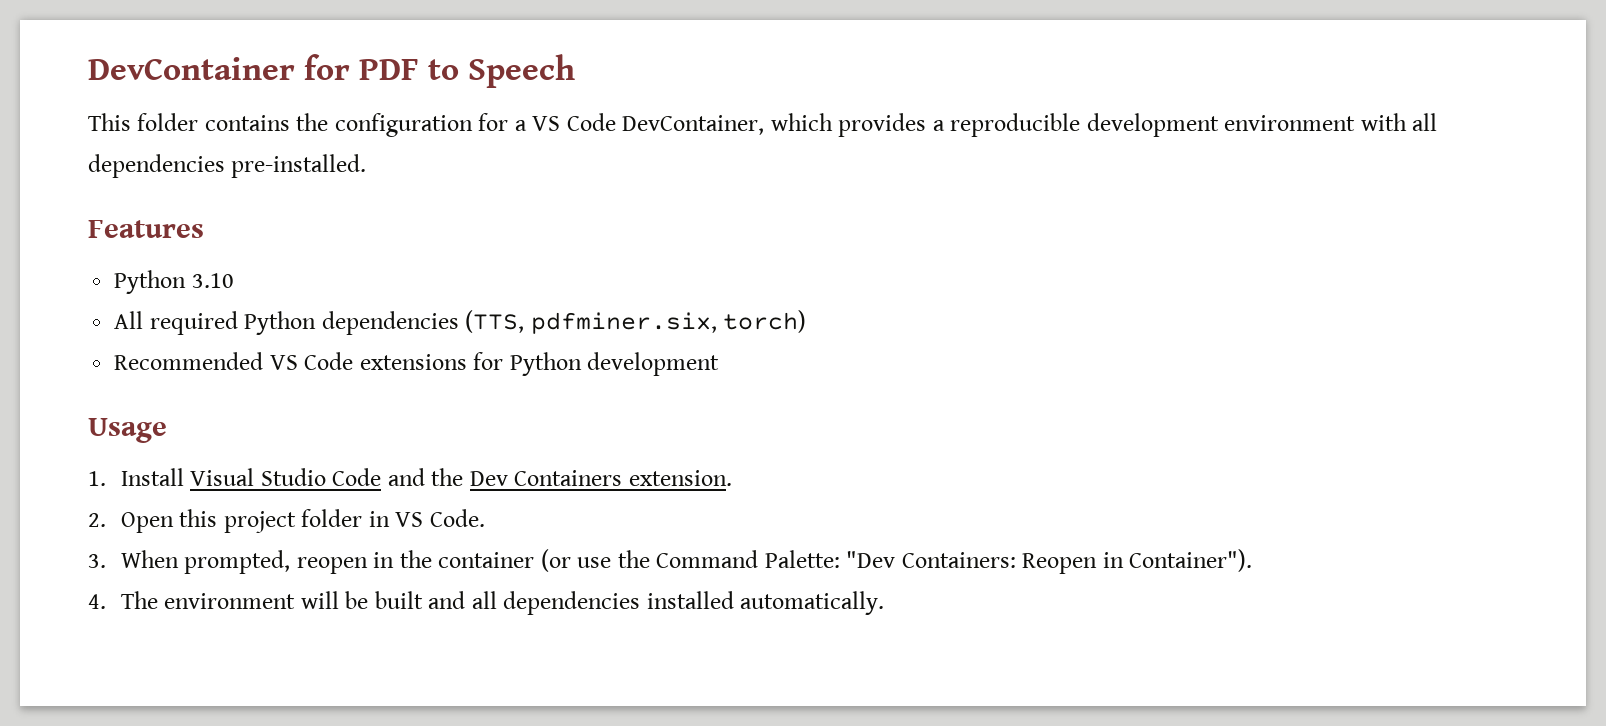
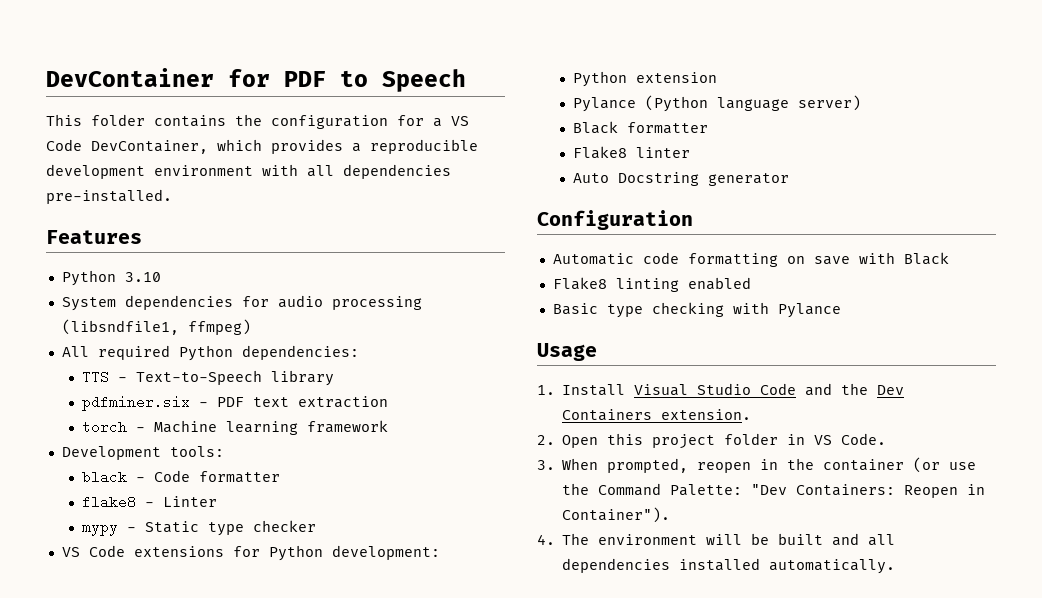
- All required Python dependencies (TTS, pdfminer.six, torch)
- Recommended VS Code extensions for Python development
+ System dependencies for audio processing (libsndfile1, ffmpeg)
+ All required Python dependencies:
+ TTS - Text-to-Speech library
+ pdfminer.six - PDF text extraction
+ torch - Machine learning framework
+ Development tools:
+ black - Code formatter
+ flake8 - Linter
+ mypy - Static type checker
+ VS Code extensions for Python development:
+ Python extension
+ Pylance (Python language server)
+ Black formatter
+ Flake8 linter
+ Auto Docstring generator
+ Configuration
+ Automatic code formatting on save with Black
+ Flake8 linting enabled
+ Basic type checking with Pylance

